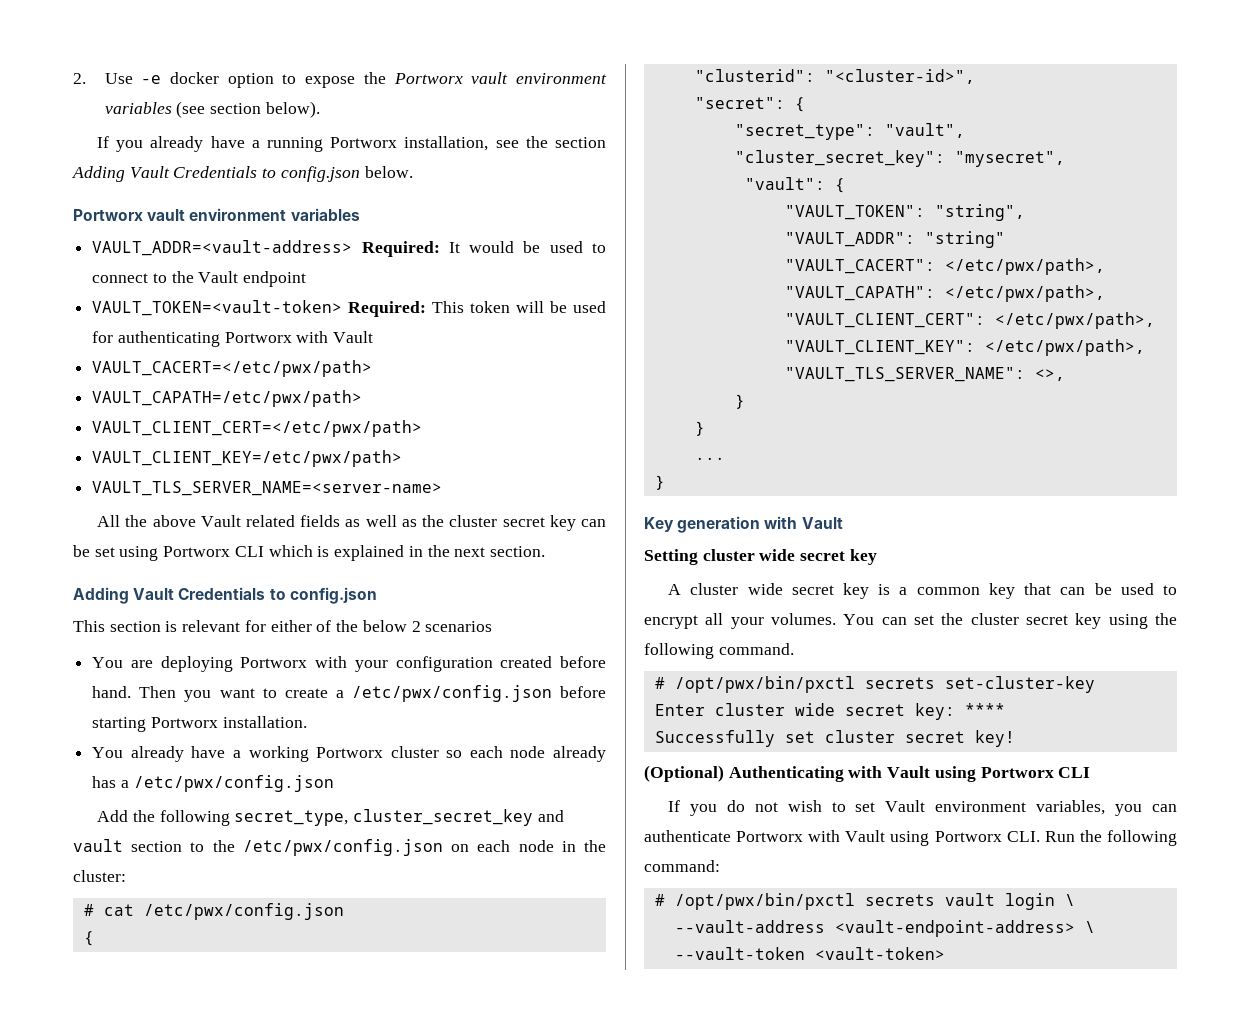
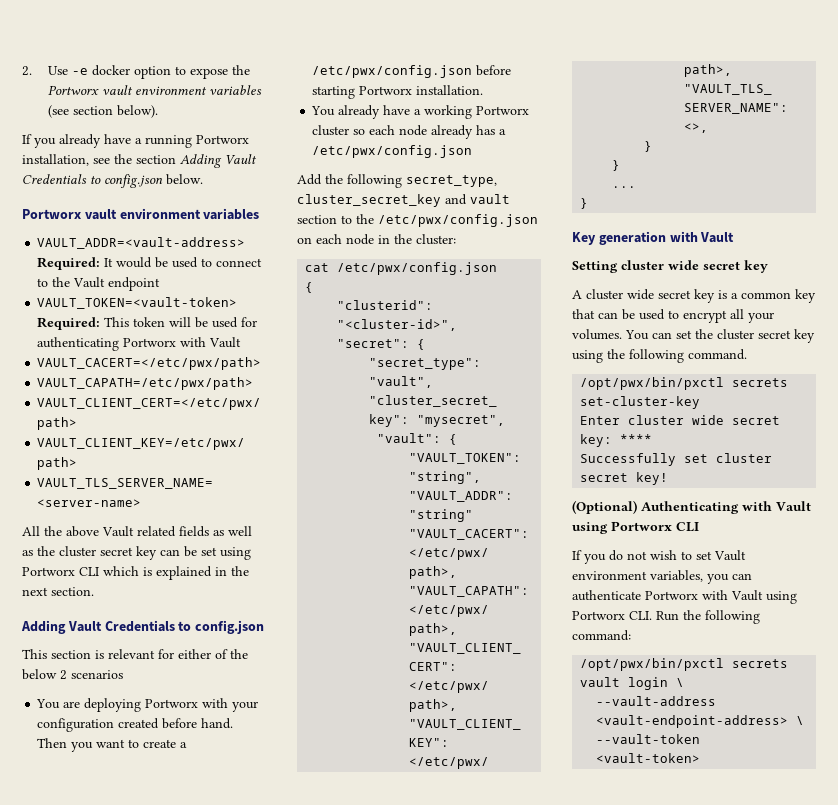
- # cat /etc/pwx/config.json
+ cat /etc/pwx/config.json
- # /opt/pwx/bin/pxctl secrets set-cluster-key
+ /opt/pwx/bin/pxctl secrets set-cluster-key
- # /opt/pwx/bin/pxctl secrets vault login \
+ /opt/pwx/bin/pxctl secrets vault login \

